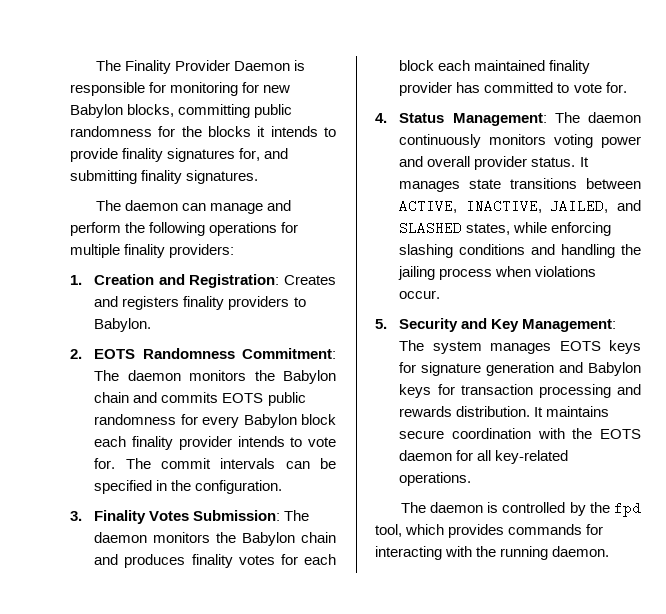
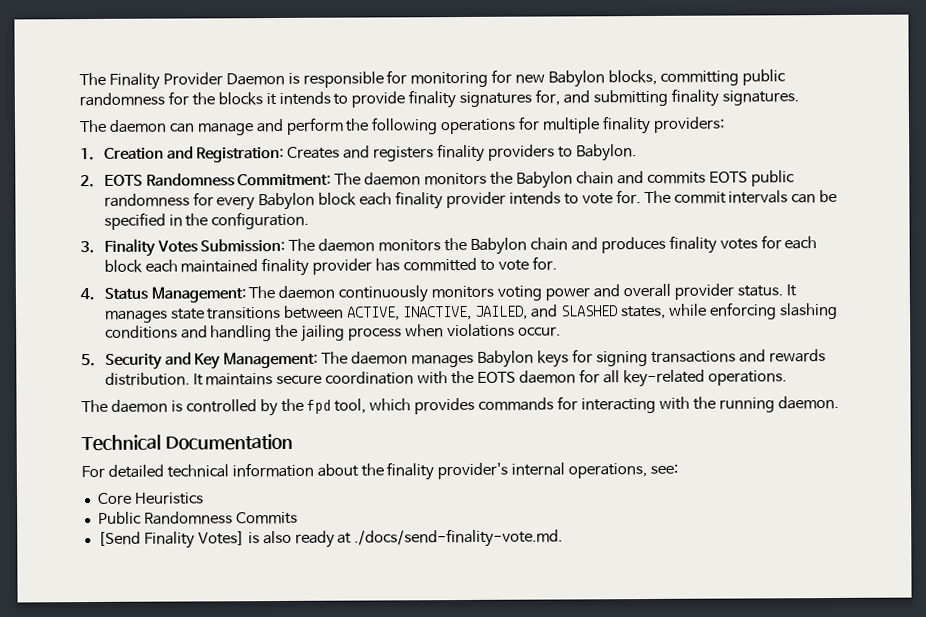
- 5. Security and Key Management: The system manages EOTS keys for signature generation and Babylon keys for transaction processing and rewards distribution.
+ 5. Security and Key Management: The daemon manages Babylon keys for signing transactions and rewards distribution.
+ Technical Documentation
+ For detailed technical information about the finality provider's internal operations, see:
+ Core Heuristics
+ Public Randomness Commits
+ [Send Finality Votes] is also ready at ./docs/send-finality-vote.md.

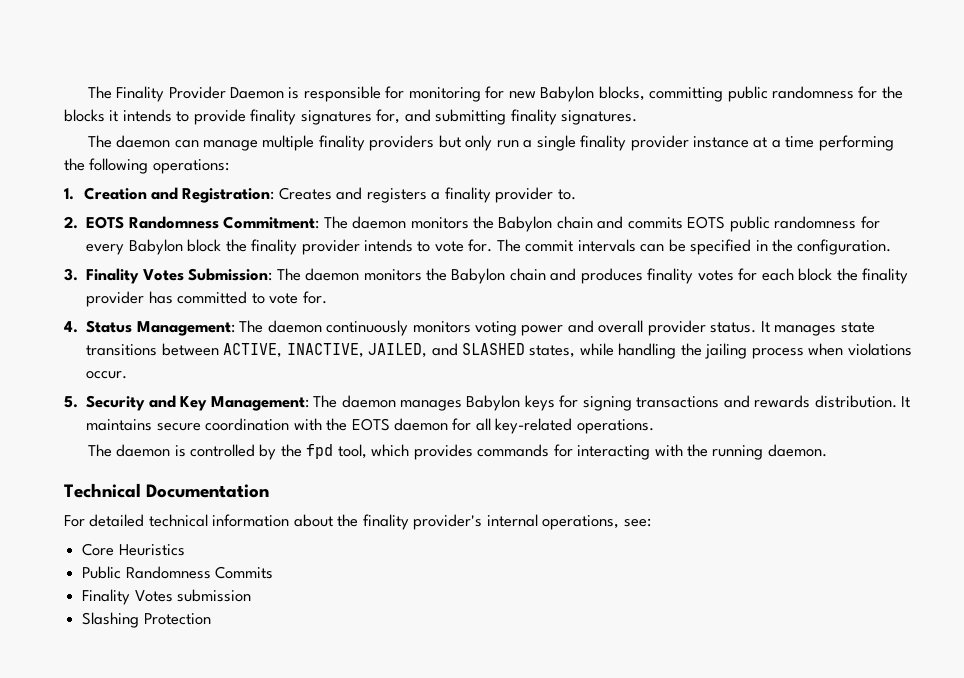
- The daemon can manage and perform the following operations for multiple finality providers:
+ The daemon can manage multiple finality providers but only run a single finality provider instance at a time performing the following operations:
- 1. Creation and Registration: Creates and registers finality providers to Babylon.
+ 1. Creation and Registration: Creates and registers a finality provider to.
- 2. EOTS Randomness Commitment: The daemon monitors the Babylon chain and commits EOTS public randomness for every Babylon block each finality provider intends to vote for.
+ 2. EOTS Randomness Commitment: The daemon monitors the Babylon chain and commits EOTS public randomness for every Babylon block the finality provider intends to vote for.
- 3. Finality Votes Submission: The daemon monitors the Babylon chain and produces finality votes for each block each maintained finality provider has committed to vote for.
+ 3. Finality Votes Submission: The daemon monitors the Babylon chain and produces finality votes for each block the finality provider has committed to vote for.
- It manages state transitions between ACTIVE, INACTIVE, JAILED, and SLASHED states, while enforcing slashing conditions and handling the jailing process when violations occur.
+ It manages state transitions between ACTIVE, INACTIVE, JAILED, and SLASHED states, while handling the jailing process when violations occur.
- [Send Finality Votes] is also ready at ./docs/send-finality-vote.md.
+ Finality Votes submission
+ Slashing Protection

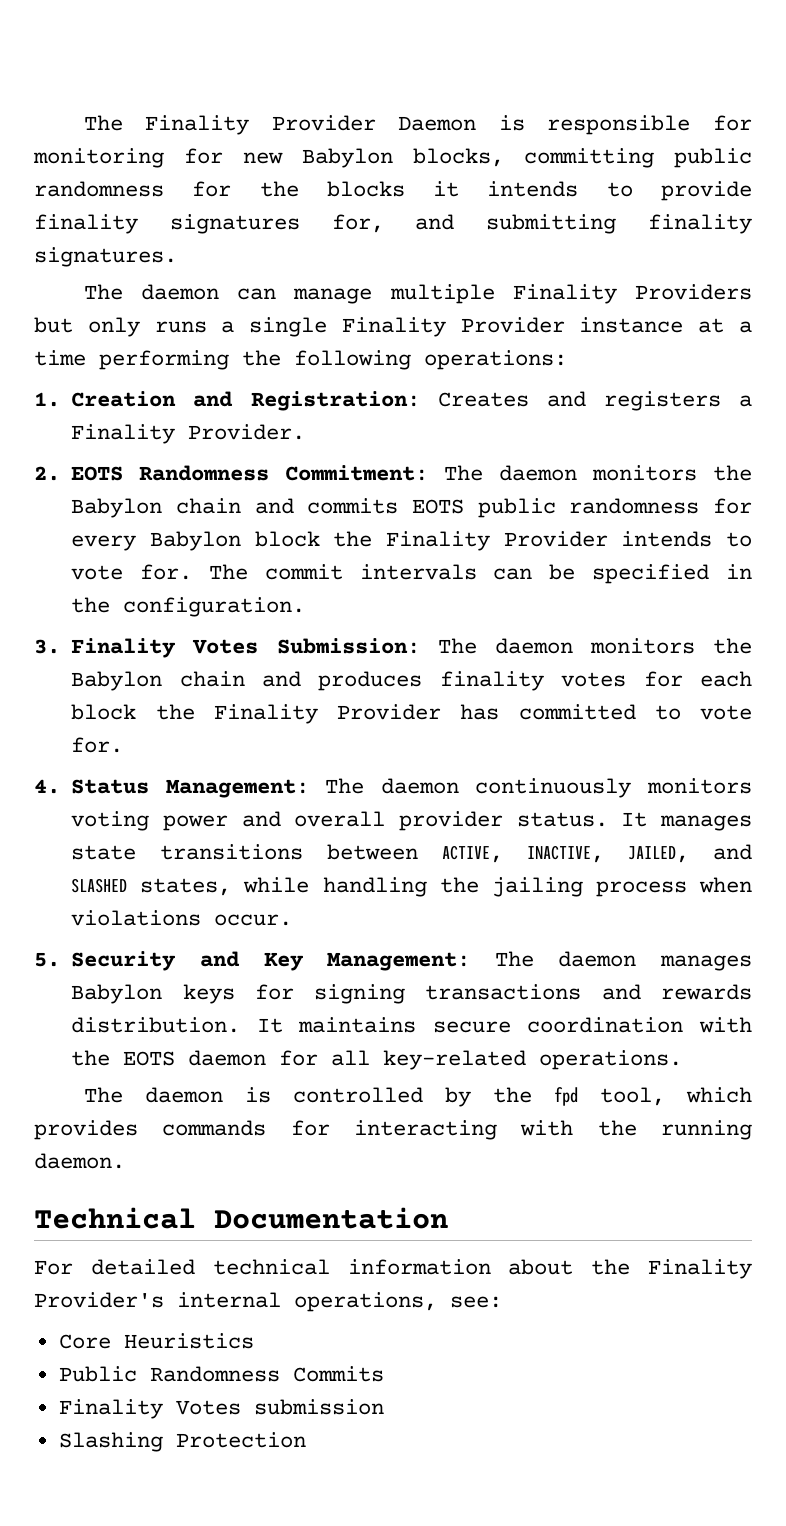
- The daemon can manage multiple finality providers but only run a single finality provider instance at a time performing the following operations:
+ The daemon can manage multiple Finality Providers but only runs a single Finality Provider instance at a time performing the following operations:
- 1. Creation and Registration: Creates and registers a finality provider to.
+ 1. Creation and Registration: Creates and registers a Finality Provider.
- 2. EOTS Randomness Commitment: The daemon monitors the Babylon chain and commits EOTS public randomness for every Babylon block the finality provider intends to vote for.
+ 2. EOTS Randomness Commitment: The daemon monitors the Babylon chain and commits EOTS public randomness for every Babylon block the Finality Provider intends to vote for.
- 3. Finality Votes Submission: The daemon monitors the Babylon chain and produces finality votes for each block the finality provider has committed to vote for.
+ 3. Finality Votes Submission: The daemon monitors the Babylon chain and produces finality votes for each block the Finality Provider has committed to vote for.
- For detailed technical information about the finality provider's internal operations, see:
+ For detailed technical information about the Finality Provider's internal operations, see:

